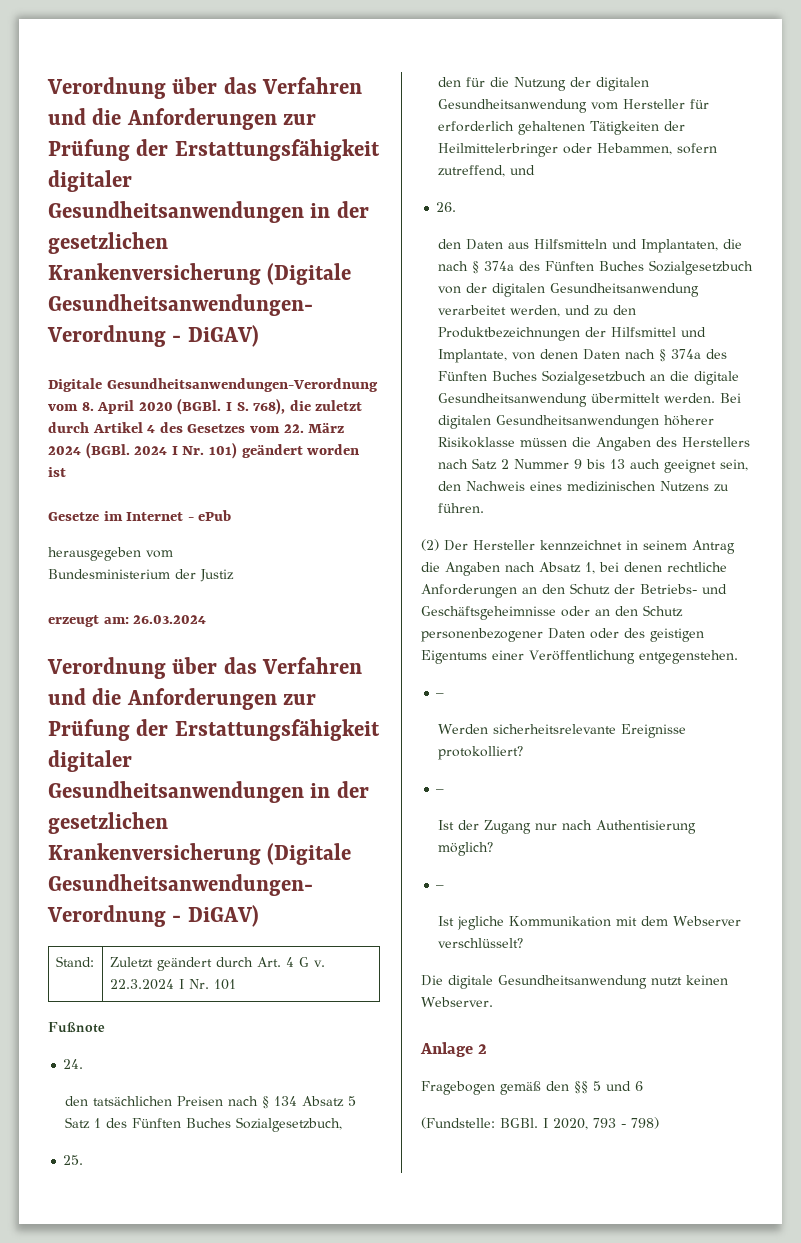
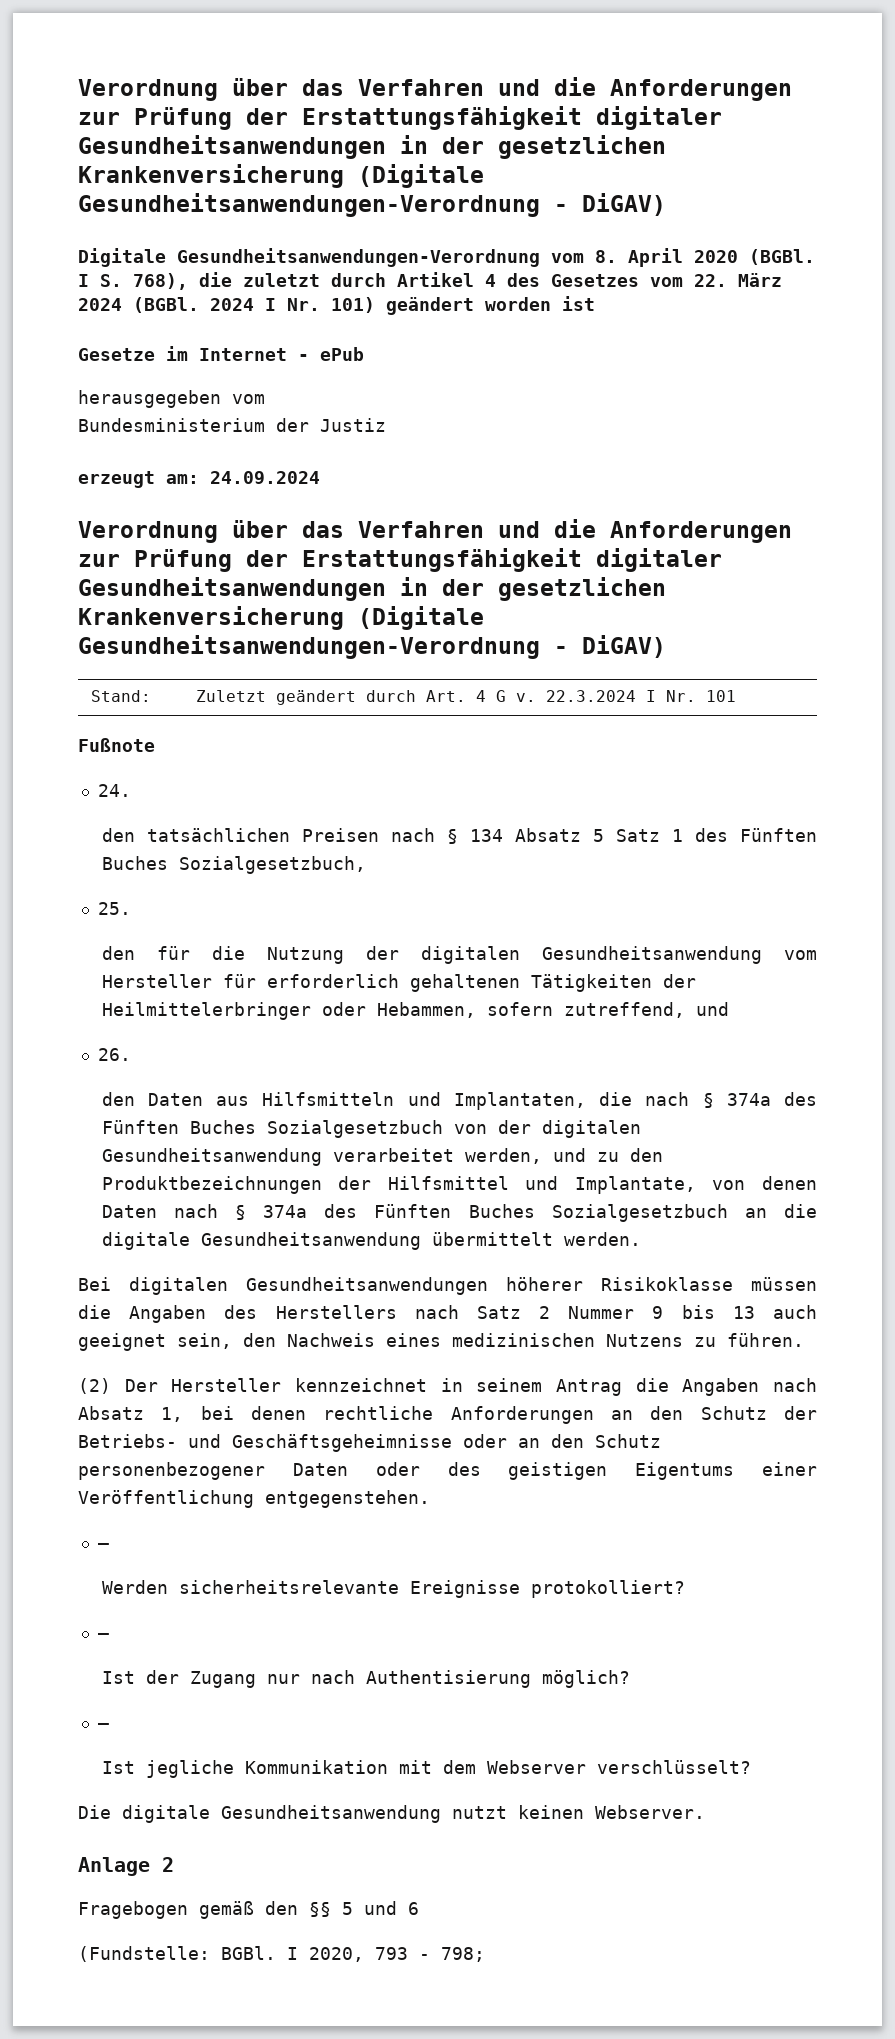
- erzeugt am: 26.03.2024
+ erzeugt am: 24.09.2024
- den Daten aus Hilfsmitteln und Implantaten, die nach § 374a des Fünften Buches Sozialgesetzbuch von der digitalen Gesundheitsanwendung verarbeitet werden, und zu den Produktbezeichnungen der Hilfsmittel und Implantate, von denen Daten nach § 374a des Fünften Buches Sozialgesetzbuch an die digitale Gesundheitsanwendung übermittelt werden. Bei digitalen Gesundheitsanwendungen höherer Risikoklasse müssen die Angaben des Herstellers nach Satz 2 Nummer 9 bis 13 auch geeignet sein, den Nachweis eines medizinischen Nutzens zu führen.
+ den Daten aus Hilfsmitteln und Implantaten, die nach § 374a des Fünften Buches Sozialgesetzbuch von der digitalen Gesundheitsanwendung verarbeitet werden, und zu den Produktbezeichnungen der Hilfsmittel und Implantate, von denen Daten nach § 374a des Fünften Buches Sozialgesetzbuch an die digitale Gesundheitsanwendung übermittelt werden.
+ Bei digitalen Gesundheitsanwendungen höherer Risikoklasse müssen die Angaben des Herstellers nach Satz 2 Nummer 9 bis 13 auch geeignet sein, den Nachweis eines medizinischen Nutzens zu führen.
- I 2020, 793 - 798)
+ I 2020, 793 - 798;

